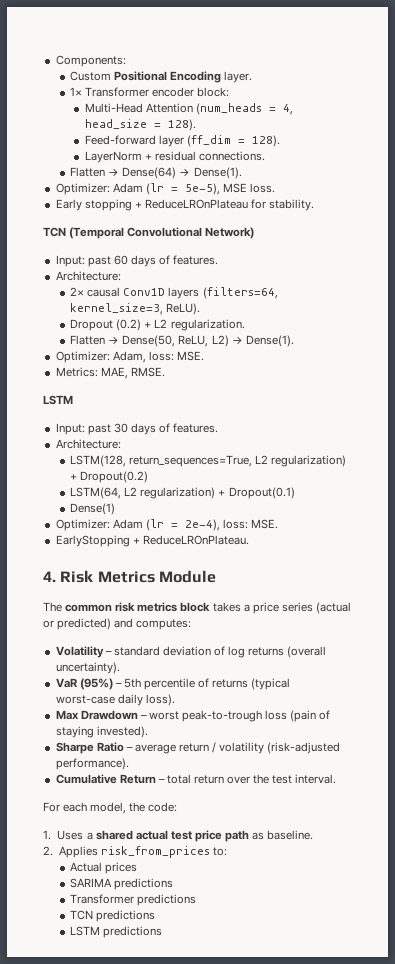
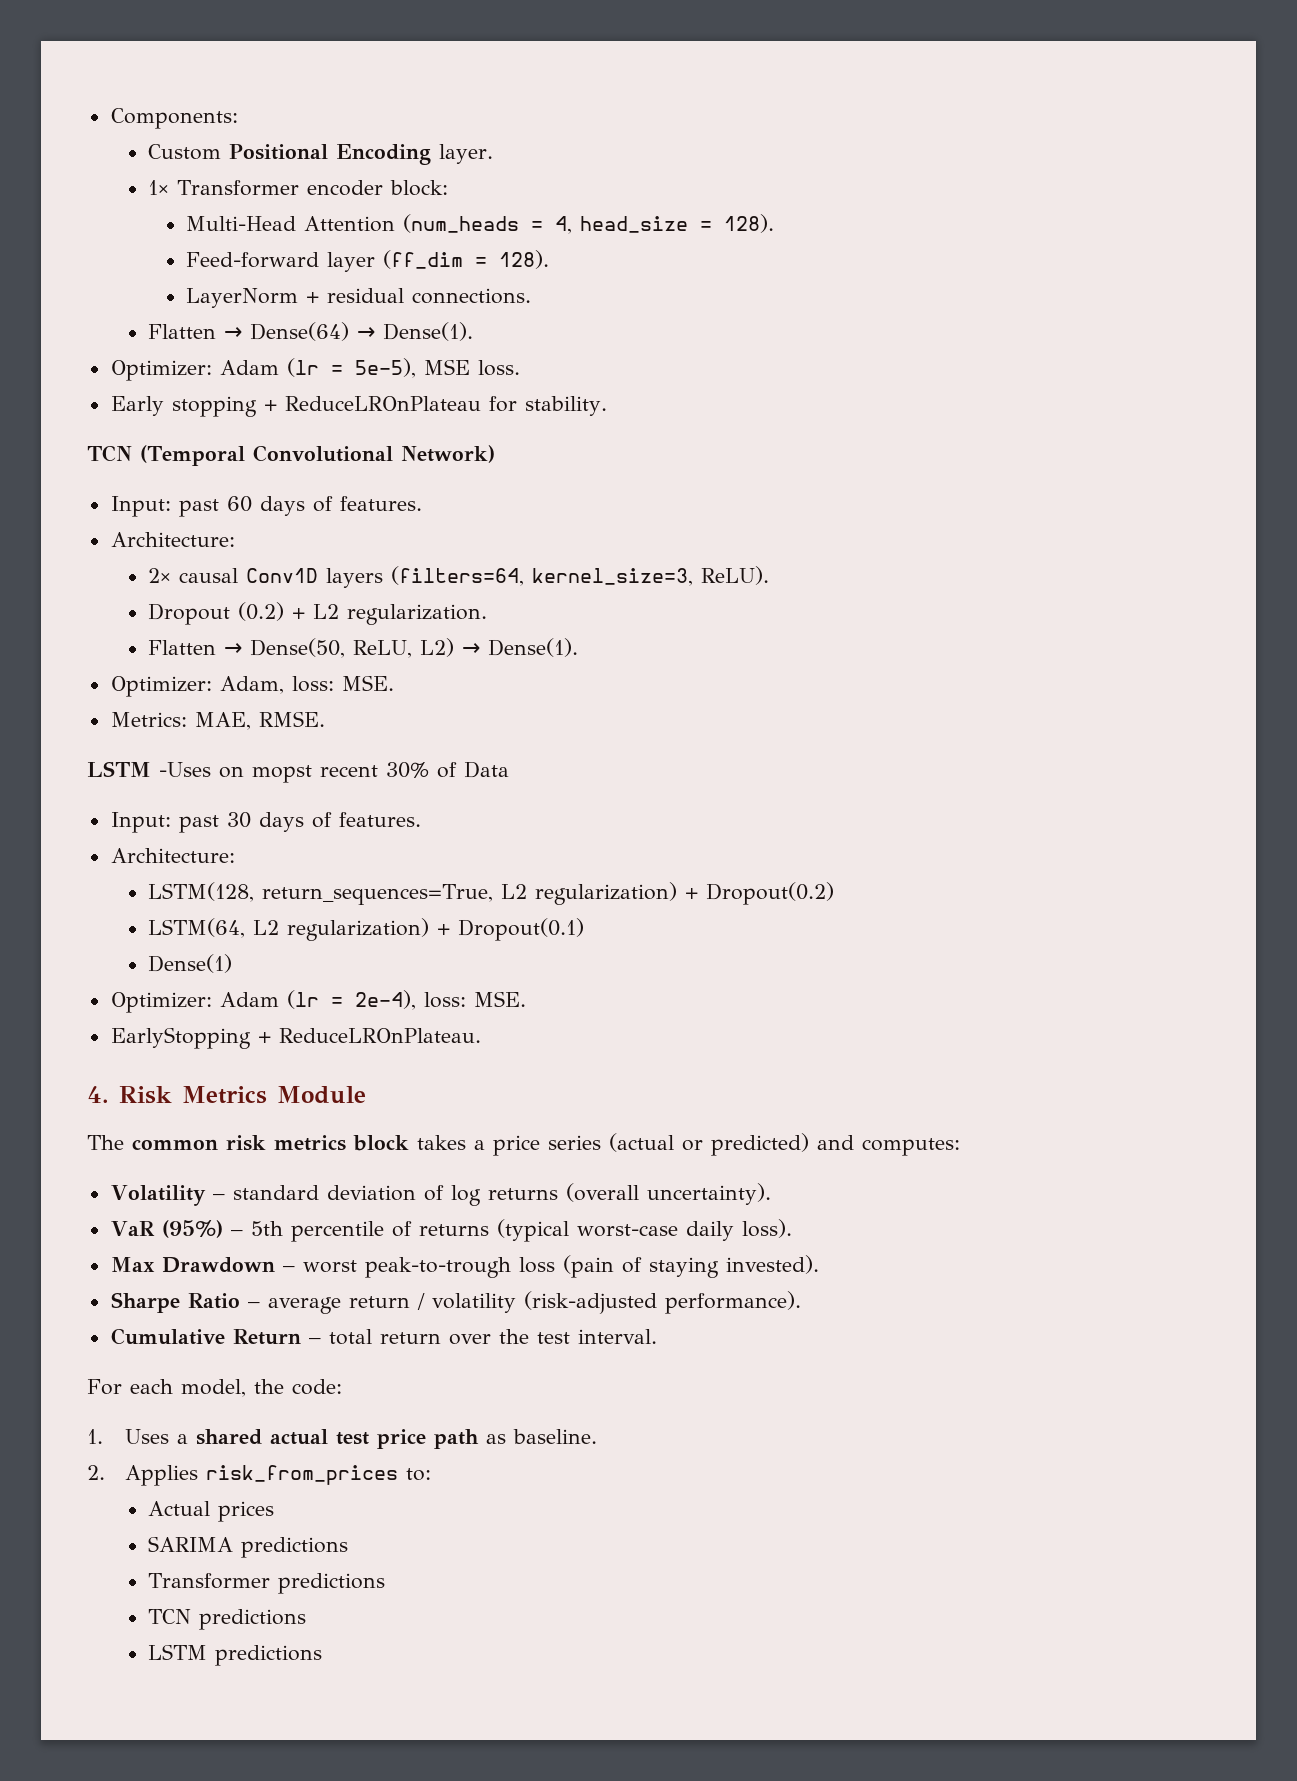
  Metrics: MAE, RMSE.
- LSTM
+ LSTM -Uses on mopst recent 30% of Data

